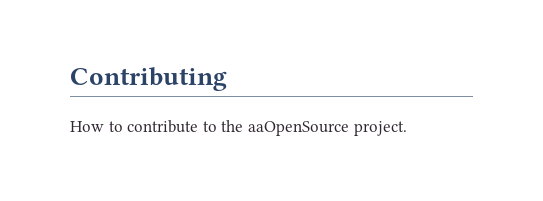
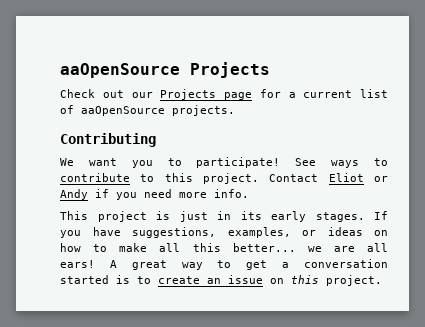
+ aaOpenSource Projects
+ Check out our Projects page for a current list of aaOpenSource projects.
  Contributing
- How to contribute to the aaOpenSource project.
+ We want you to participate! See ways to contribute to this project. Contact Eliot or Andy if you need more info.
+ This project is just in its early stages. If you have suggestions, examples, or ideas on how to make all this better... we are all ears! A great way to get a conversation started is to create an issue on this project.

